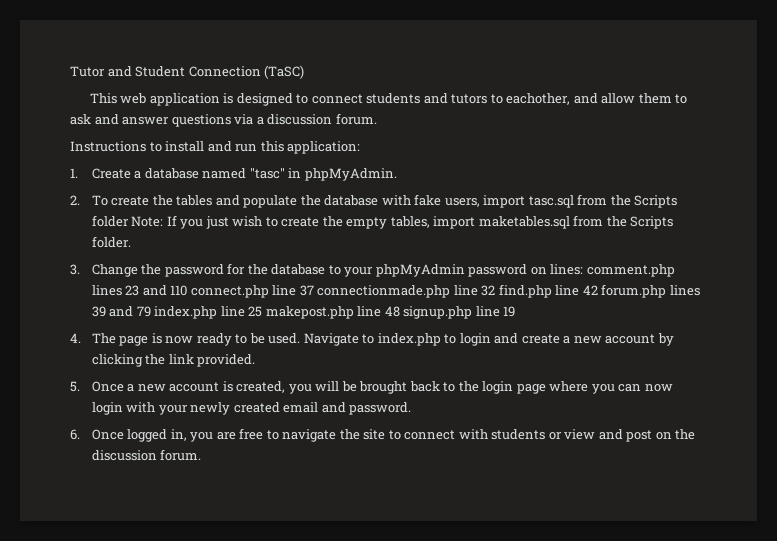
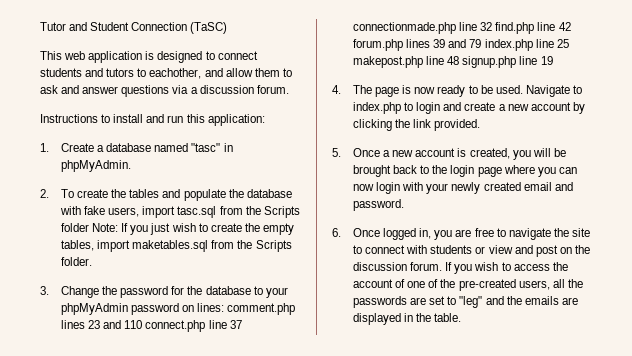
+ If you wish to access the account of one of the pre-created users, all the passwords are set to "leg" and the emails are displayed in the table.

